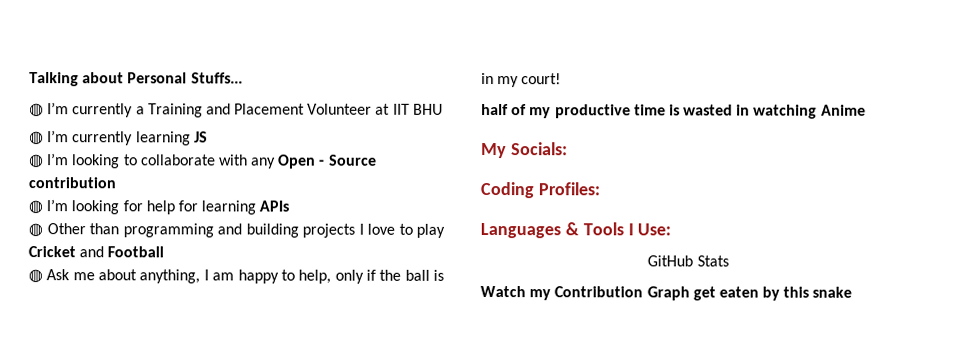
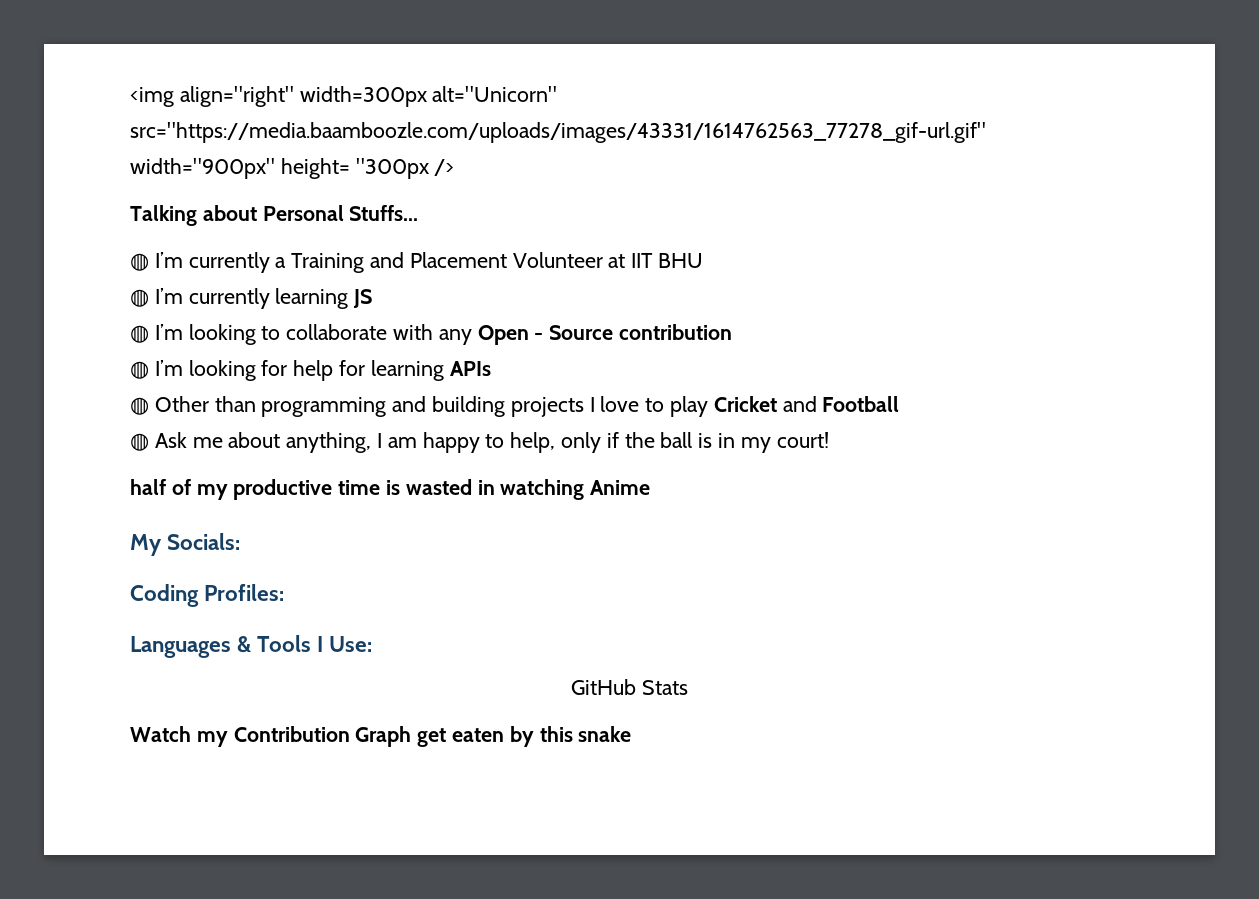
+ <img align="right" width=300px alt="Unicorn" src="https://media.baamboozle.com/uploads/images/43331/1614762563_77278_gif-url.gif" width="900px" height= "300px />

